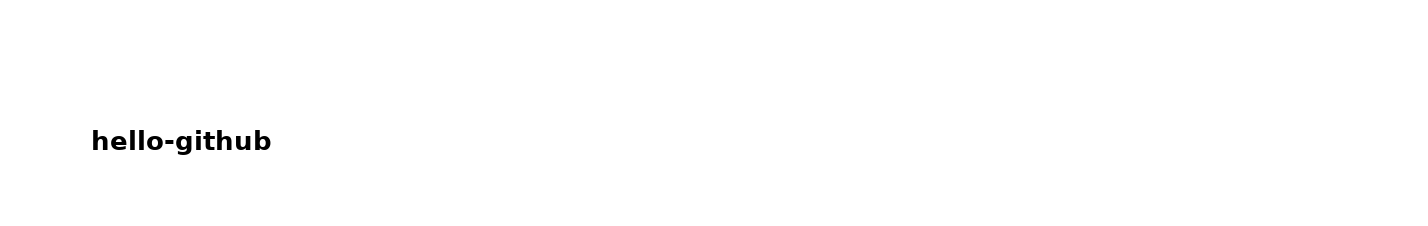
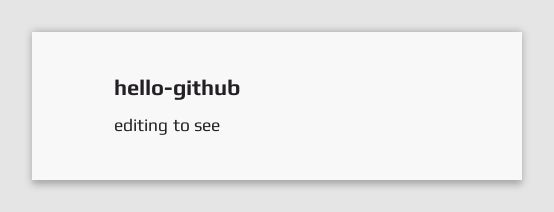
+ editing to see

